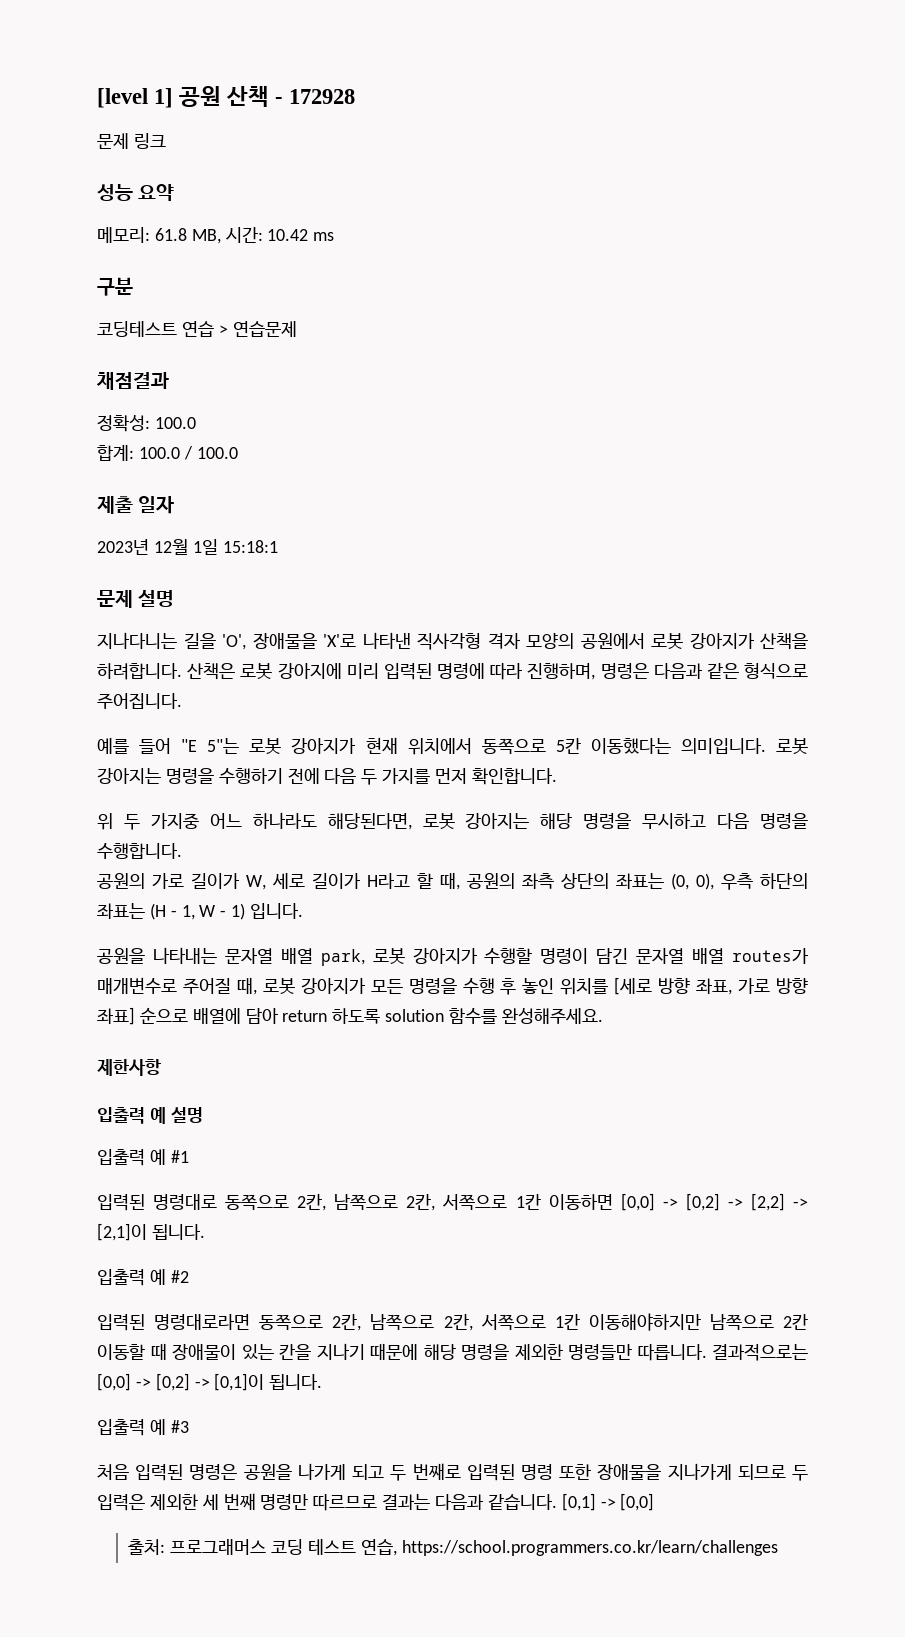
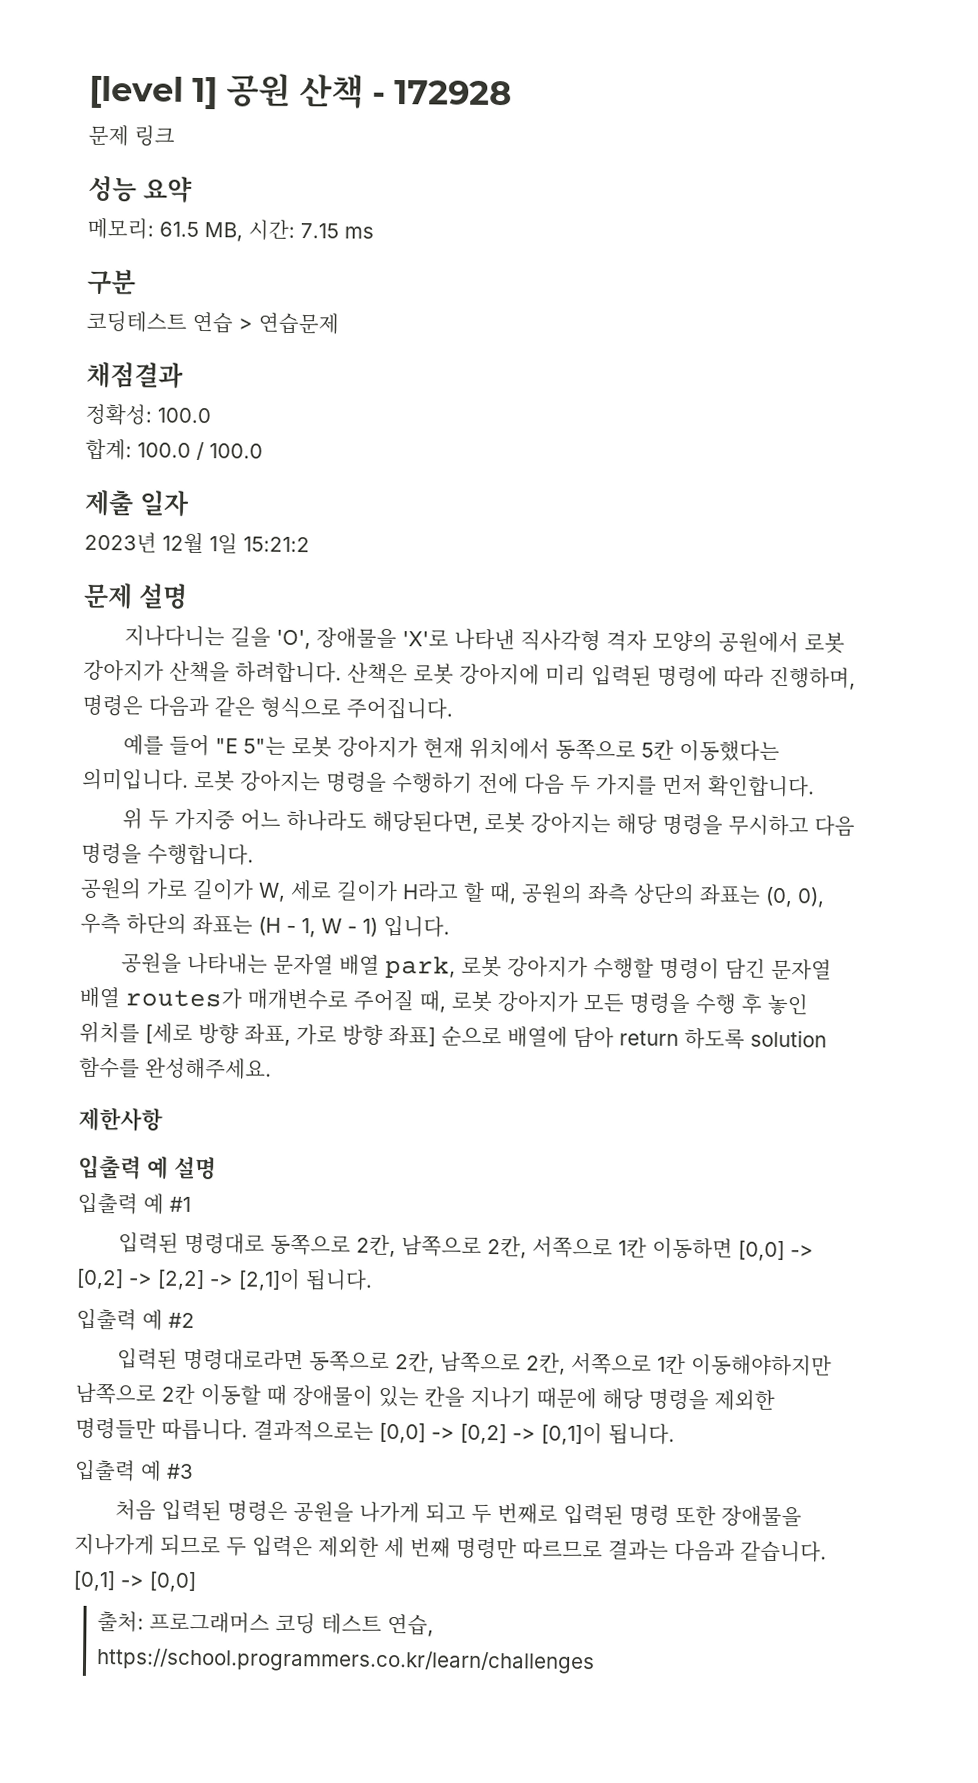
- 메모리: 61.8 MB, 시간: 10.42 ms
+ 메모리: 61.5 MB, 시간: 7.15 ms
- 2023년 12월 1일 15:18:1
+ 2023년 12월 1일 15:21:2

